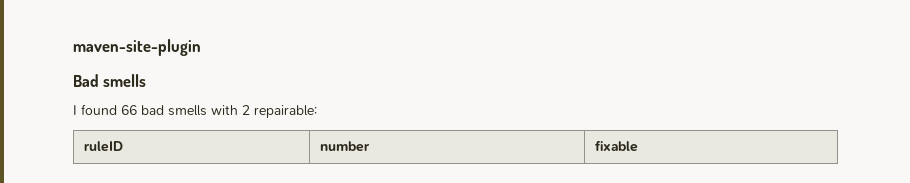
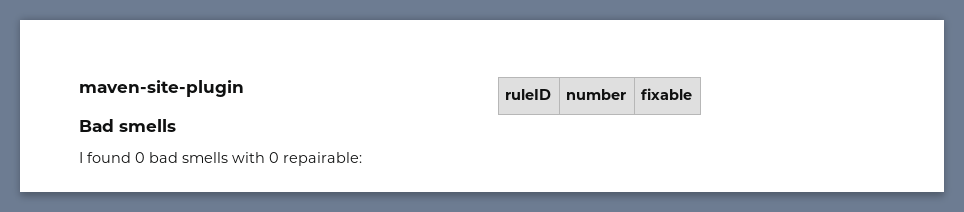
- I found 66 bad smells with 2 repairable:
+ I found 0 bad smells with 0 repairable:

